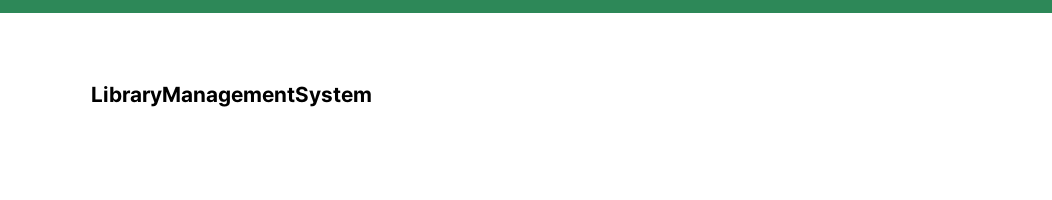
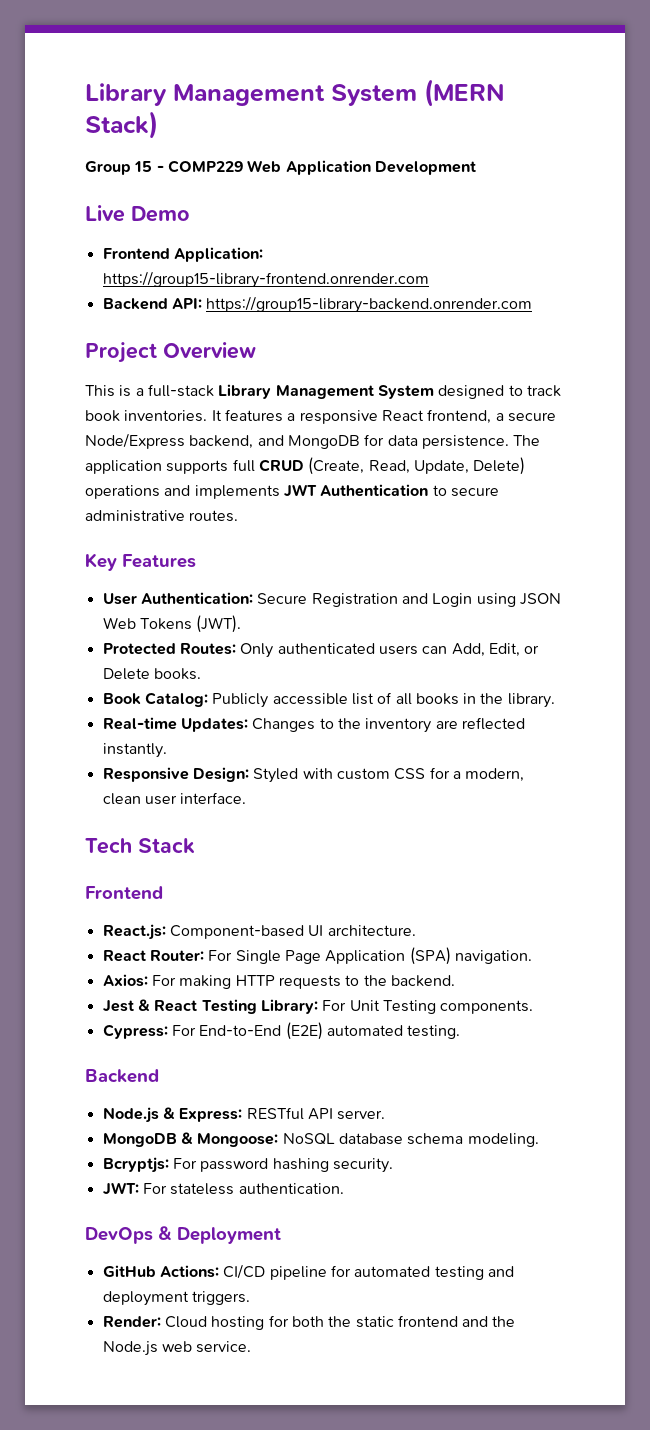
- LibraryManagementSystem
+ Library Management System (MERN Stack)
+ Group 15 - COMP229 Web Application Development
+ Live Demo
+ Frontend Application: https://group15-library-frontend.onrender.com
+ Backend API: https://group15-library-backend.onrender.com
+ Project Overview
+ This is a full-stack Library Management System designed to track book inventories. It features a responsive React frontend, a secure Node/Express backend, and MongoDB for data persistence. The application supports full CRUD (Create, Read, Update, Delete) operations and implements JWT Authentication to secure administrative routes.
+ Key Features
+ User Authentication: Secure Registration and Login using JSON Web Tokens (JWT).
+ Protected Routes: Only authenticated users can Add, Edit, or Delete books.
+ Book Catalog: Publicly accessible list of all books in the library.
+ Real-time Updates: Changes to the inventory are reflected instantly.
+ Responsive Design: Styled with custom CSS for a modern, clean user interface.
+ Tech Stack
+ Frontend
+ React.js: Component-based UI architecture.
+ React Router: For Single Page Application (SPA) navigation.
+ Axios: For making HTTP requests to the backend.
+ Jest & React Testing Library: For Unit Testing components.
+ Cypress: For End-to-End (E2E) automated testing.
+ Backend
+ Node.js & Express: RESTful API server.
+ MongoDB & Mongoose: NoSQL database schema modeling.
+ Bcryptjs: For password hashing security.
+ JWT: For stateless authentication.
+ DevOps & Deployment
+ GitHub Actions: CI/CD pipeline for automated testing and deployment triggers.
+ Render: Cloud hosting for both the static frontend and the Node.js web service.

